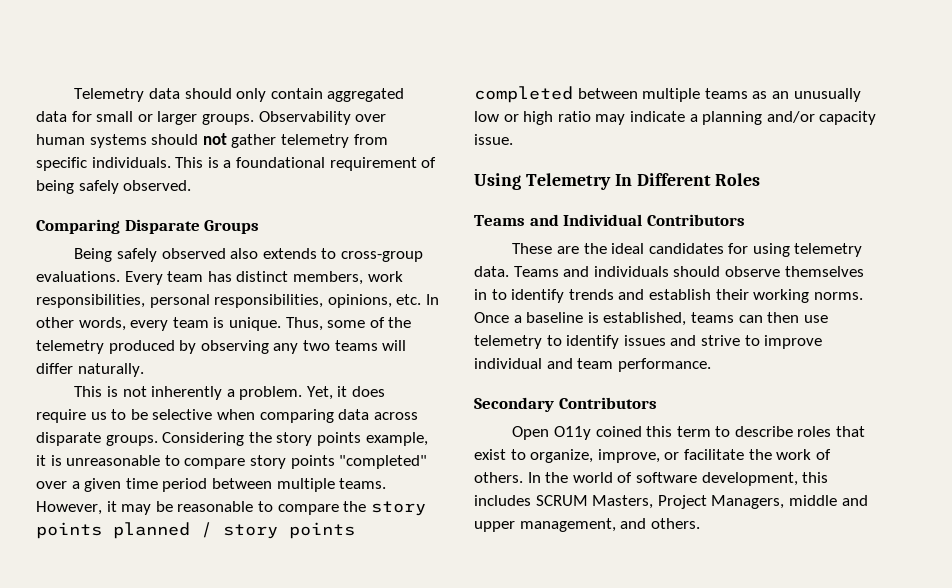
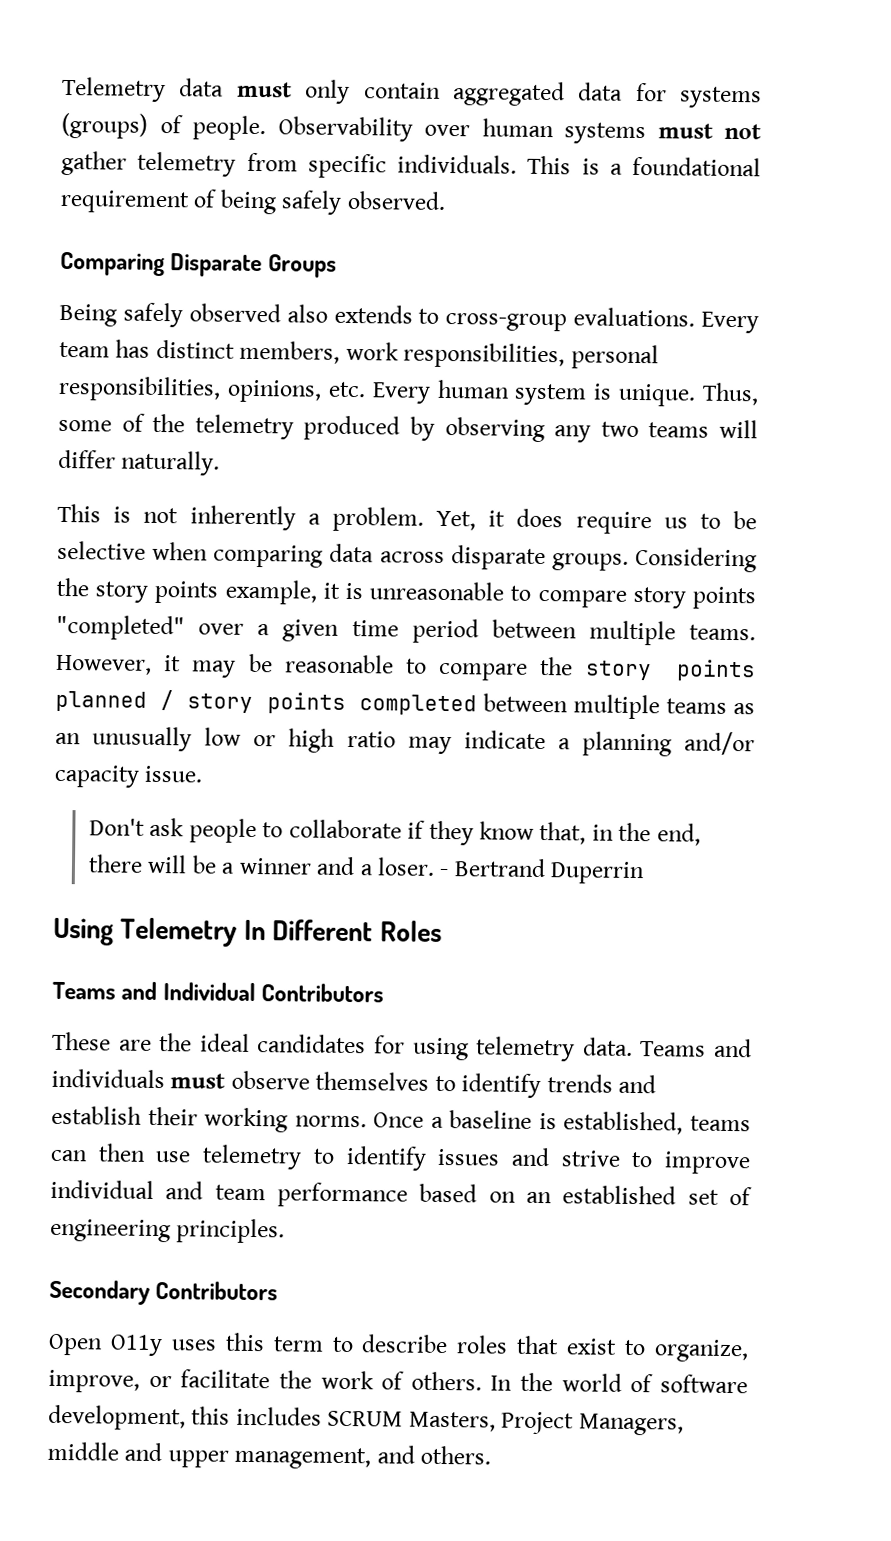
- Telemetry data should only contain aggregated data for small or larger groups.
+ Telemetry data must only contain aggregated data for systems (groups) of people.
- Observability over human systems should not gather telemetry from specific individuals.
+ Observability over human systems must not gather telemetry from specific individuals.
- Every team has distinct members, work responsibilities, personal responsibilities, opinions, etc. In other words, every team is unique.
+ Every team has distinct members, work responsibilities, personal responsibilities, opinions, etc. Every human system is unique.
+ Don't ask people to collaborate if they know that, in the end, there will be a winner and a loser. - Bertrand Duperrin
- Teams and individuals should observe themselves in to identify trends and establish their working norms.
+ Teams and individuals must observe themselves to identify trends and establish their working norms.
- Once a baseline is established, teams can then use telemetry to identify issues and strive to improve individual and team performance.
+ Once a baseline is established, teams can then use telemetry to identify issues and strive to improve individual and team performance based on an established set of engineering principles.
- Open O11y coined this term to describe roles that exist to organize, improve, or facilitate the work of others.
+ Open O11y uses this term to describe roles that exist to organize, improve, or facilitate the work of others.

